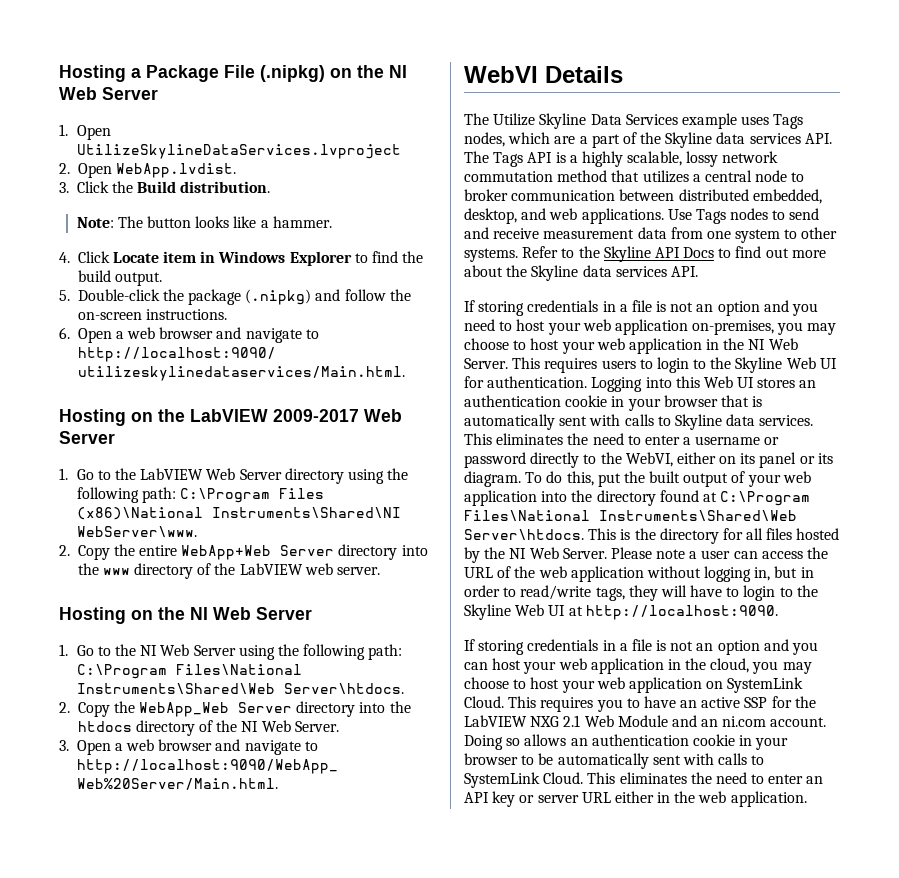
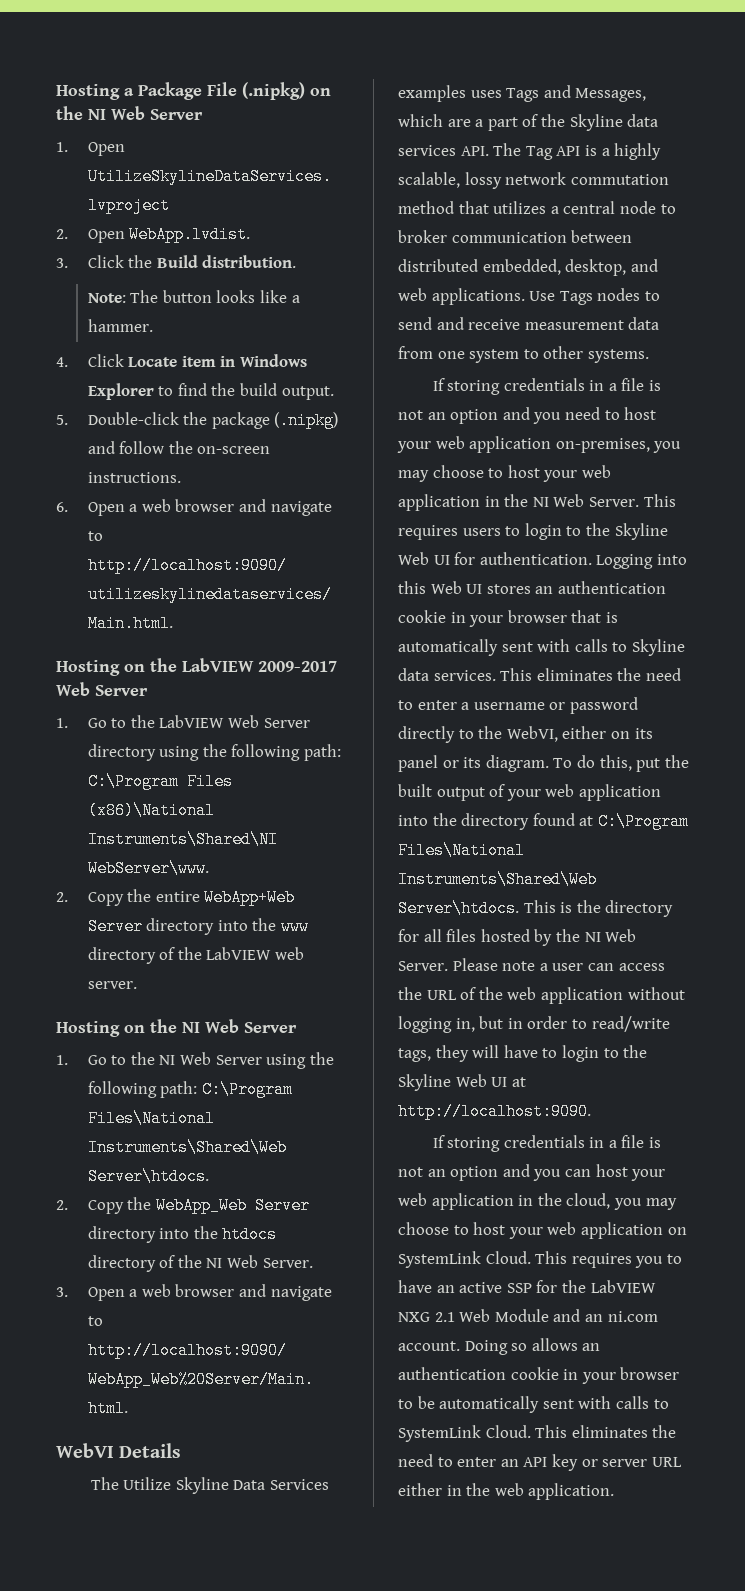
- The Utilize Skyline Data Services example uses Tags nodes, which are a part of the Skyline data services API. The Tags API is a highly scalable, lossy network commutation method that utilizes a central node to broker communication between distributed embedded, desktop, and web applications.
+ The Utilize Skyline Data Services examples uses Tags and Messages, which are a part of the Skyline data services API. The Tag API is a highly scalable, lossy network commutation method that utilizes a central node to broker communication between distributed embedded, desktop, and web applications.
- Refer to the Skyline API Docs to find out more about the Skyline data services API.

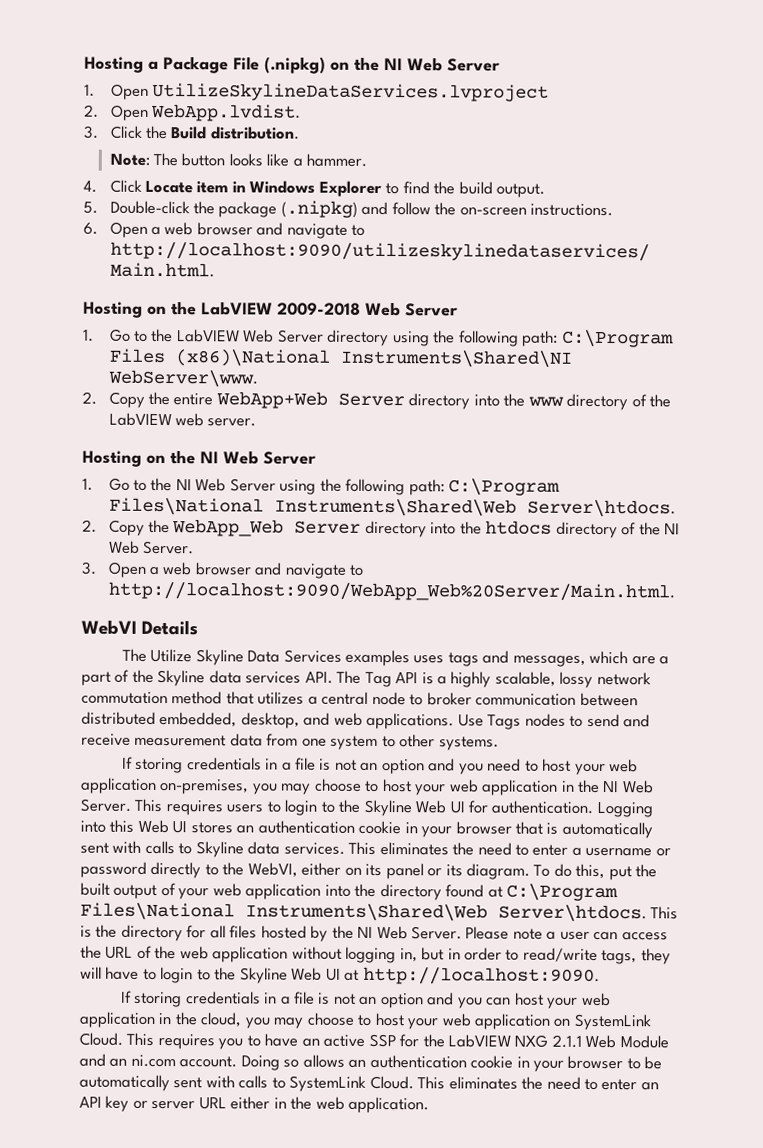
- Hosting on the LabVIEW 2009-2017 Web Server
+ Hosting on the LabVIEW 2009-2018 Web Server
- The Utilize Skyline Data Services examples uses Tags and Messages, which are a part of the Skyline data services API. The Tag API is a highly scalable, lossy network commutation method that utilizes a central node to broker communication between distributed embedded, desktop, and web applications.
+ The Utilize Skyline Data Services examples uses tags and messages, which are a part of the Skyline data services API. The Tag API is a highly scalable, lossy network commutation method that utilizes a central node to broker communication between distributed embedded, desktop, and web applications.
- This requires you to have an active SSP for the LabVIEW NXG 2.1 Web Module and an ni.com account.
+ This requires you to have an active SSP for the LabVIEW NXG 2.1.1 Web Module and an ni.com account.

